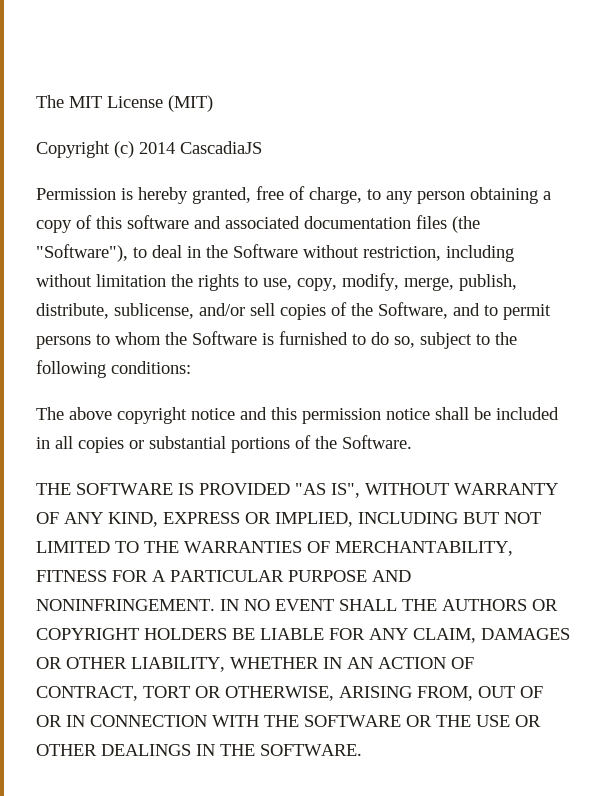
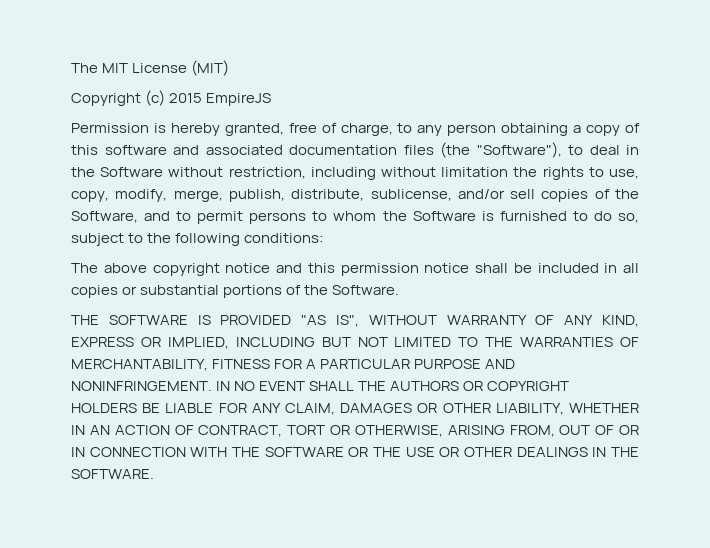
- Copyright (c) 2014 CascadiaJS
+ Copyright (c) 2015 EmpireJS

